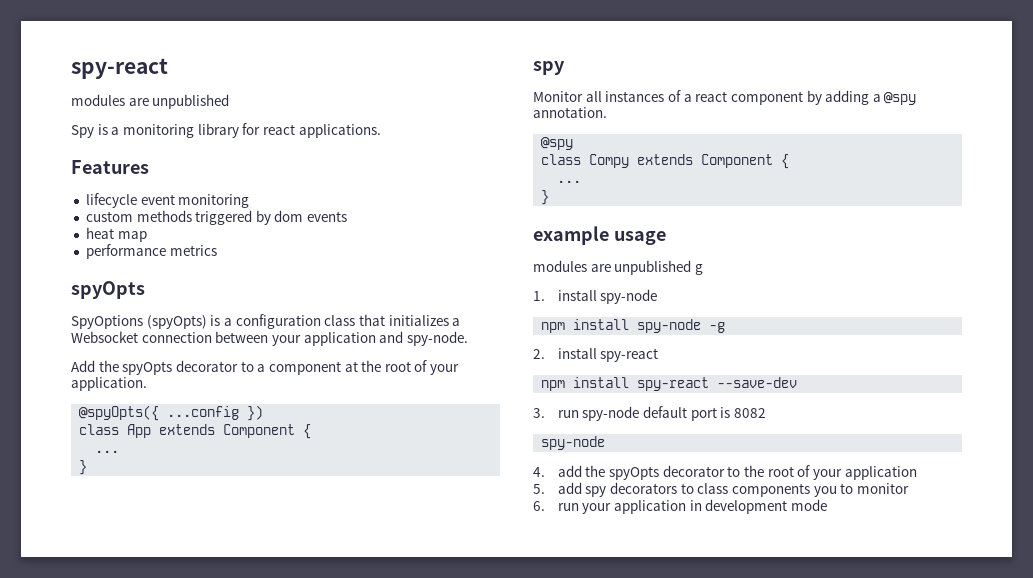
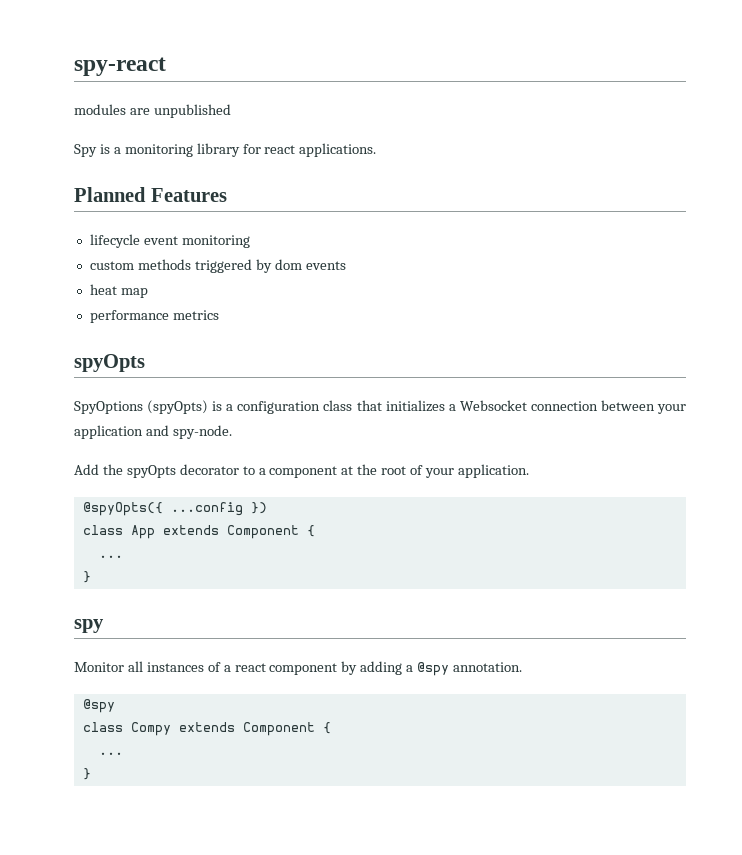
- Features
+ Planned Features
- example usage
- modules are unpublished g
- 1. install spy-node
- npm install spy-node -g
- 2. install spy-react
- npm install spy-react --save-dev
- 3. run spy-node default port is 8082
- spy-node
- 4. add the spyOpts decorator to the root of your application
- 5. add spy decorators to class components you to monitor
- 6. run your application in development mode

